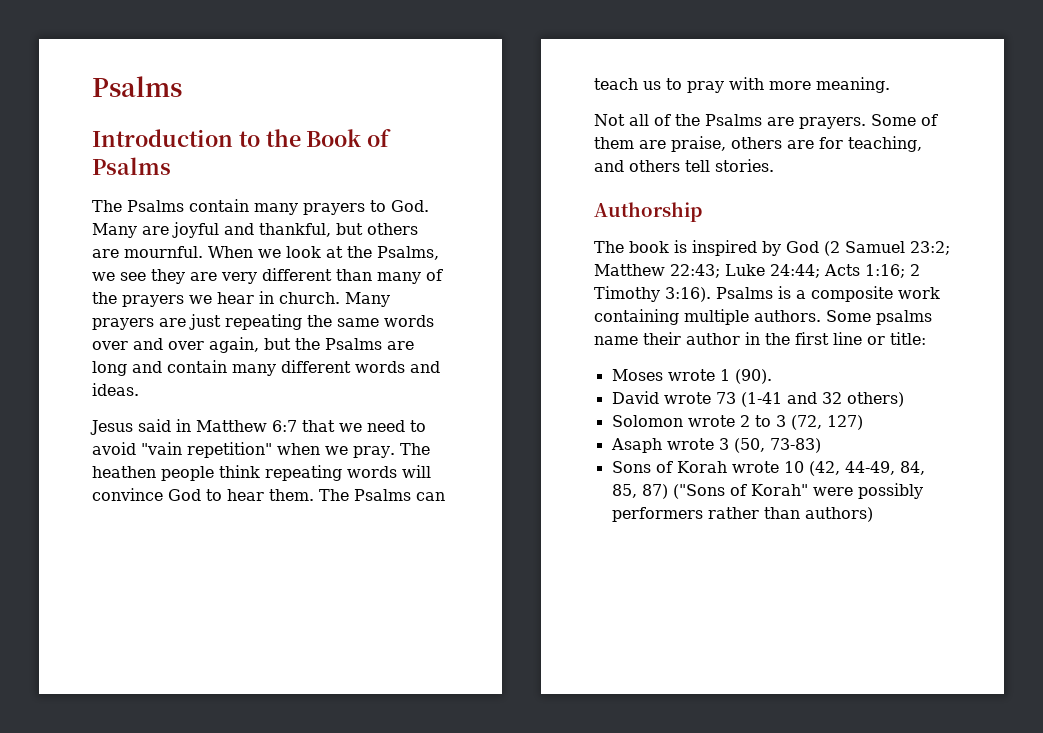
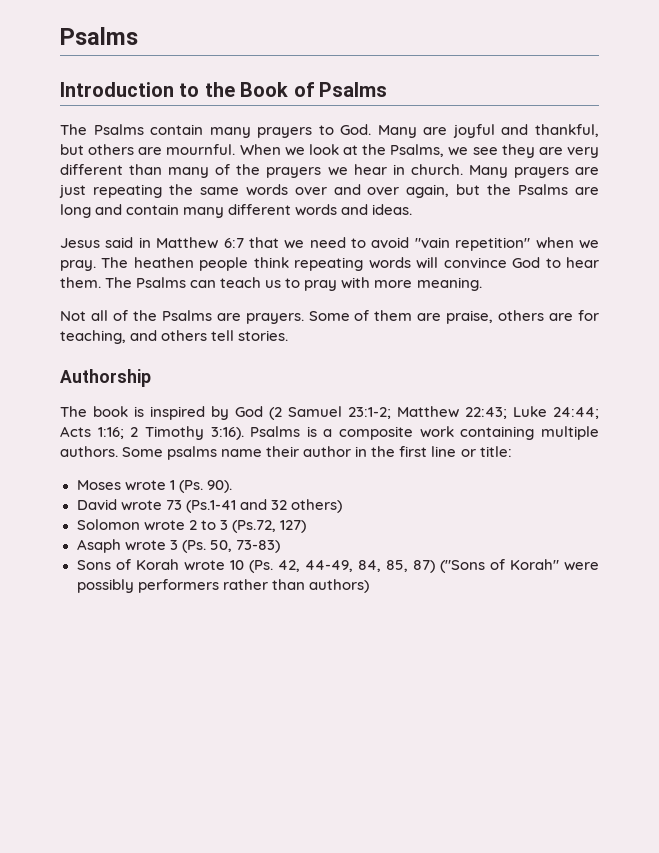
- The book is inspired by God (2 Samuel 23:2; Matthew 22:43; Luke 24:44; Acts 1:16; 2 Timothy 3:16).
+ The book is inspired by God (2 Samuel 23:1-2; Matthew 22:43; Luke 24:44; Acts 1:16; 2 Timothy 3:16).
- Moses wrote 1 (90).
+ Moses wrote 1 (Ps. 90).
- David wrote 73 (1-41 and 32 others)
+ David wrote 73 (Ps.1-41 and 32 others)
- Solomon wrote 2 to 3 (72, 127)
+ Solomon wrote 2 to 3 (Ps.72, 127)
- Asaph wrote 3 (50, 73-83)
+ Asaph wrote 3 (Ps. 50, 73-83)
- Sons of Korah wrote 10 (42, 44-49, 84, 85, 87) ("Sons of Korah" were possibly performers rather than authors)
+ Sons of Korah wrote 10 (Ps. 42, 44-49, 84, 85, 87) ("Sons of Korah" were possibly performers rather than authors)

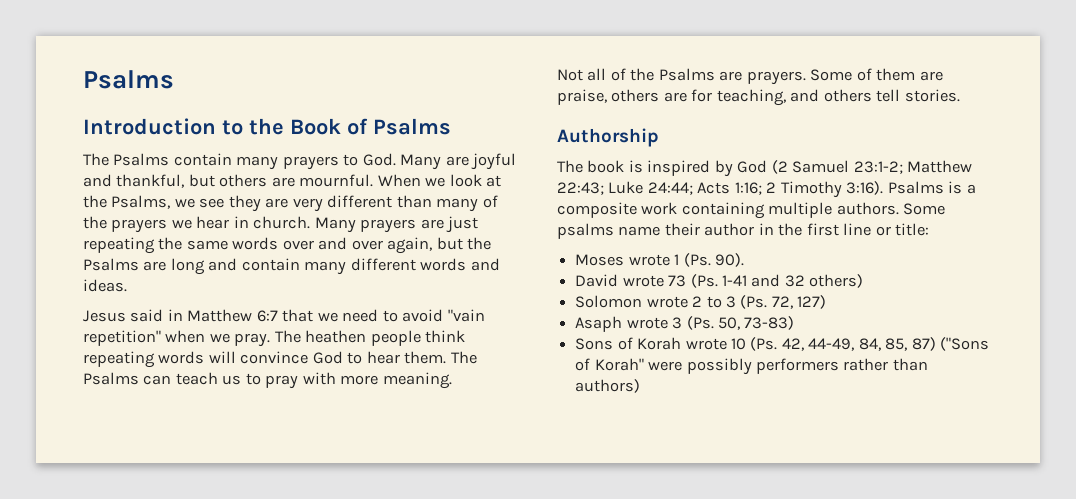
- David wrote 73 (Ps.1-41 and 32 others)
+ David wrote 73 (Ps. 1-41 and 32 others)
- Solomon wrote 2 to 3 (Ps.72, 127)
+ Solomon wrote 2 to 3 (Ps. 72, 127)

